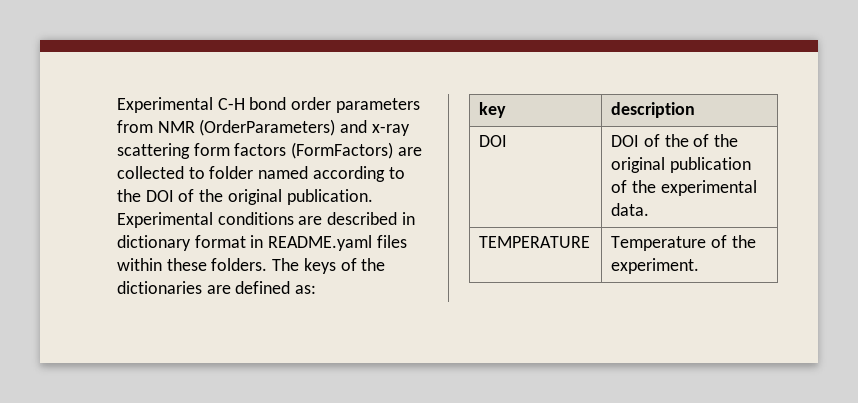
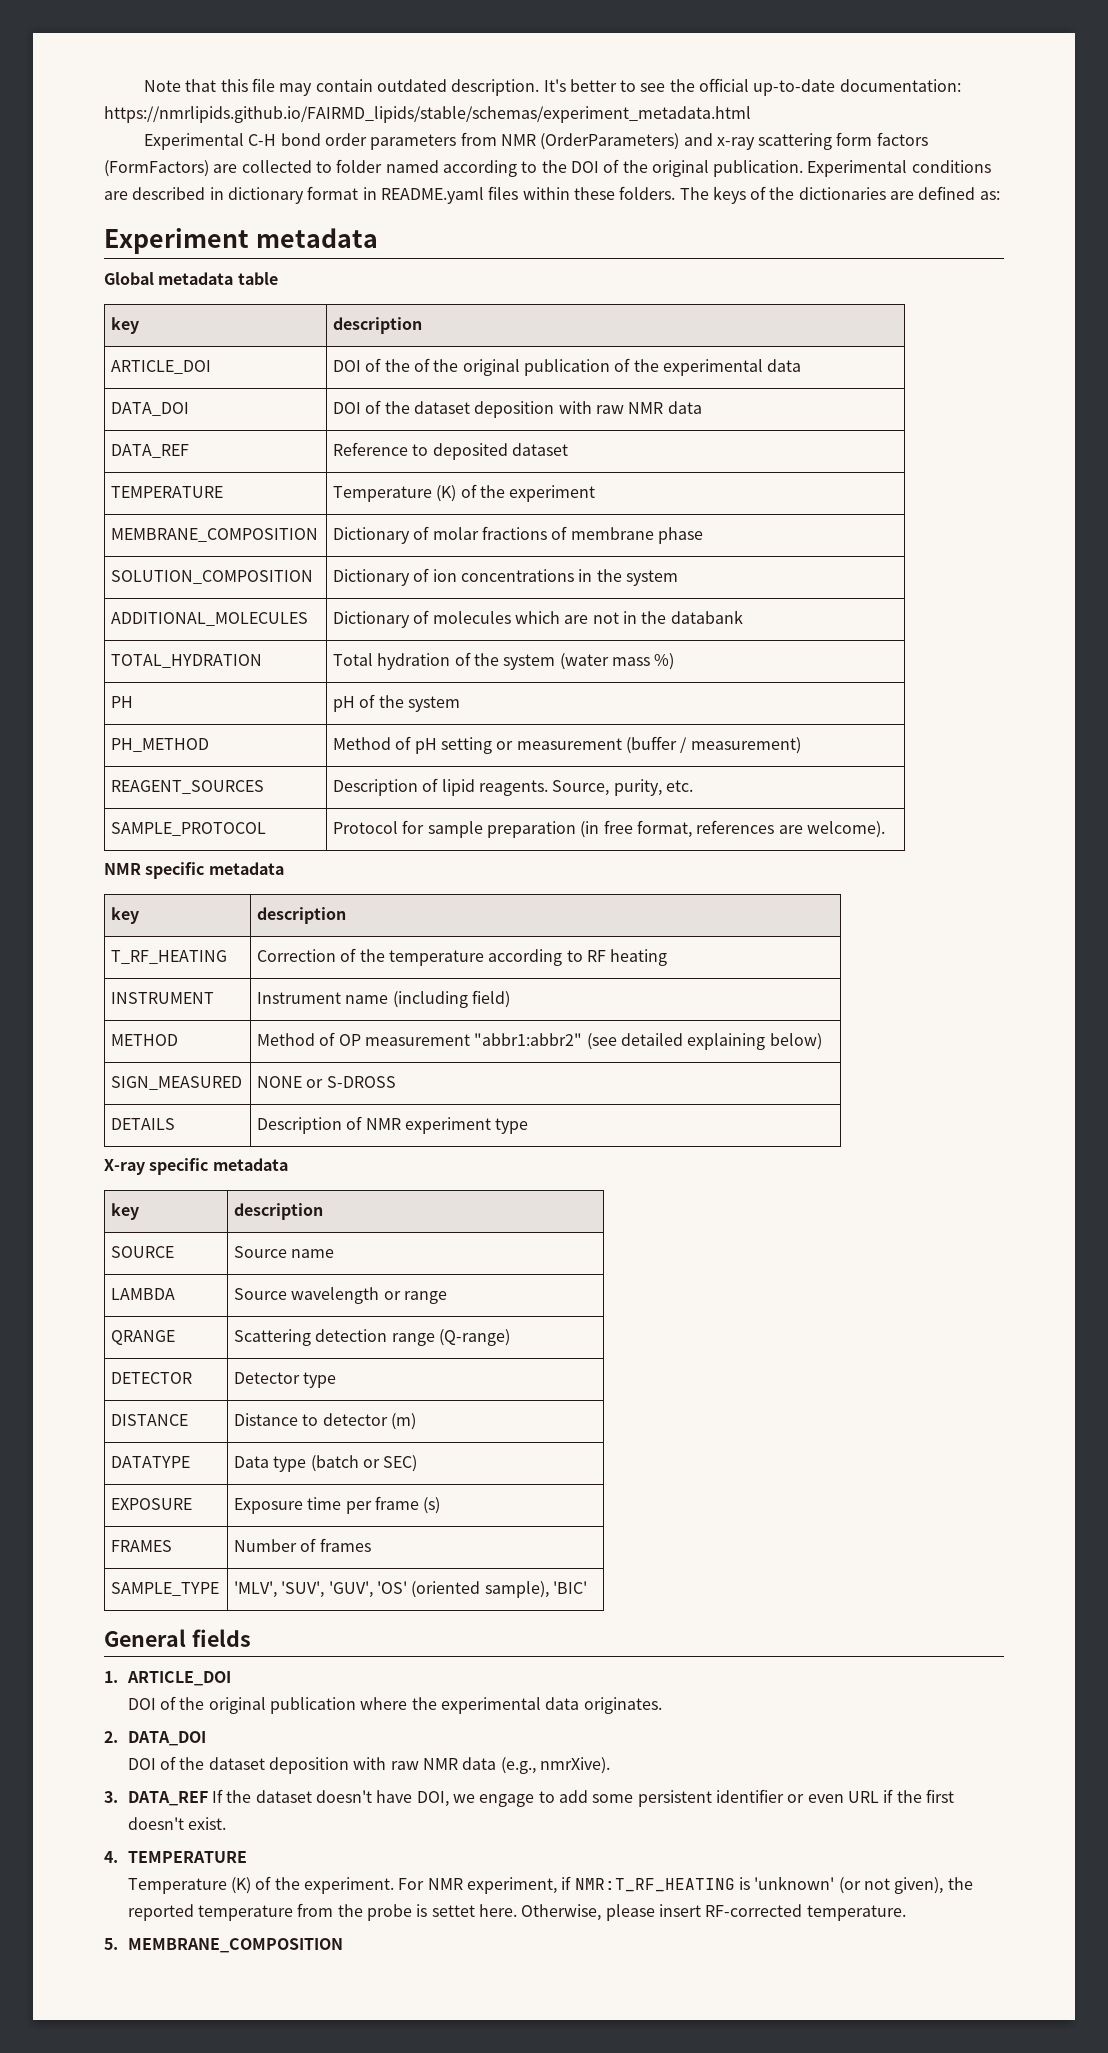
+ Note that this file may contain outdated description. It's better to see the official up-to-date documentation: https://nmrlipids.github.io/FAIRMD_lipids/stable/schemas/experiment_metadata.html
+ Experiment metadata
+ Global metadata table
  key | description
- DOI | DOI of the of the original publication of the experimental data.
- TEMPERATURE | Temperature of the experiment.
+ ARTICLE_DOI | DOI of the of the original publication of the experimental data
+ DATA_DOI | DOI of the dataset deposition with raw NMR data
+ DATA_REF | Reference to deposited dataset
+ TEMPERATURE | Temperature (K) of the experiment
+ MEMBRANE_COMPOSITION | Dictionary of molar fractions of membrane phase
+ SOLUTION_COMPOSITION | Dictionary of ion concentrations in the system
+ ADDITIONAL_MOLECULES | Dictionary of molecules which are not in the databank
+ TOTAL_HYDRATION | Total hydration of the system (water mass %)
+ PH | pH of the system
+ PH_METHOD | Method of pH setting or measurement (buffer / measurement)
+ REAGENT_SOURCES | Description of lipid reagents. Source, purity, etc.
+ SAMPLE_PROTOCOL | Protocol for sample preparation (in free format, references are welcome).
+ NMR specific metadata
+ key | description
+ T_RF_HEATING | Correction of the temperature according to RF heating
+ INSTRUMENT | Instrument name (including field)
+ METHOD | Method of OP measurement "abbr1:abbr2" (see detailed explaining below)
+ SIGN_MEASURED | NONE or S-DROSS
+ DETAILS | Description of NMR experiment type
+ X-ray specific metadata
+ key | description
+ SOURCE | Source name
+ LAMBDA | Source wavelength or range
+ QRANGE | Scattering detection range (Q-range)
+ DETECTOR | Detector type
+ DISTANCE | Distance to detector (m)
+ DATATYPE | Data type (batch or SEC)
+ EXPOSURE | Exposure time per frame (s)
+ FRAMES | Number of frames
+ SAMPLE_TYPE | 'MLV', 'SUV', 'GUV', 'OS' (oriented sample), 'BIC'
+ General fields
+ 1. ARTICLE_DOI
+ DOI of the original publication where the experimental data originates.
+ 2. DATA_DOI
+ DOI of the dataset deposition with raw NMR data (e.g., nmrXive).
+ 3. DATA_REF If the dataset doesn't have DOI, we engage to add some persistent identifier or even URL if the first doesn't exist.
+ 4. TEMPERATURE
+ Temperature (K) of the experiment. For NMR experiment, if NMR:T_RF_HEATING is 'unknown' (or not given), the reported temperature from the probe is settet here. Otherwise, please insert RF-corrected temperature.
+ 5. MEMBRANE_COMPOSITION

